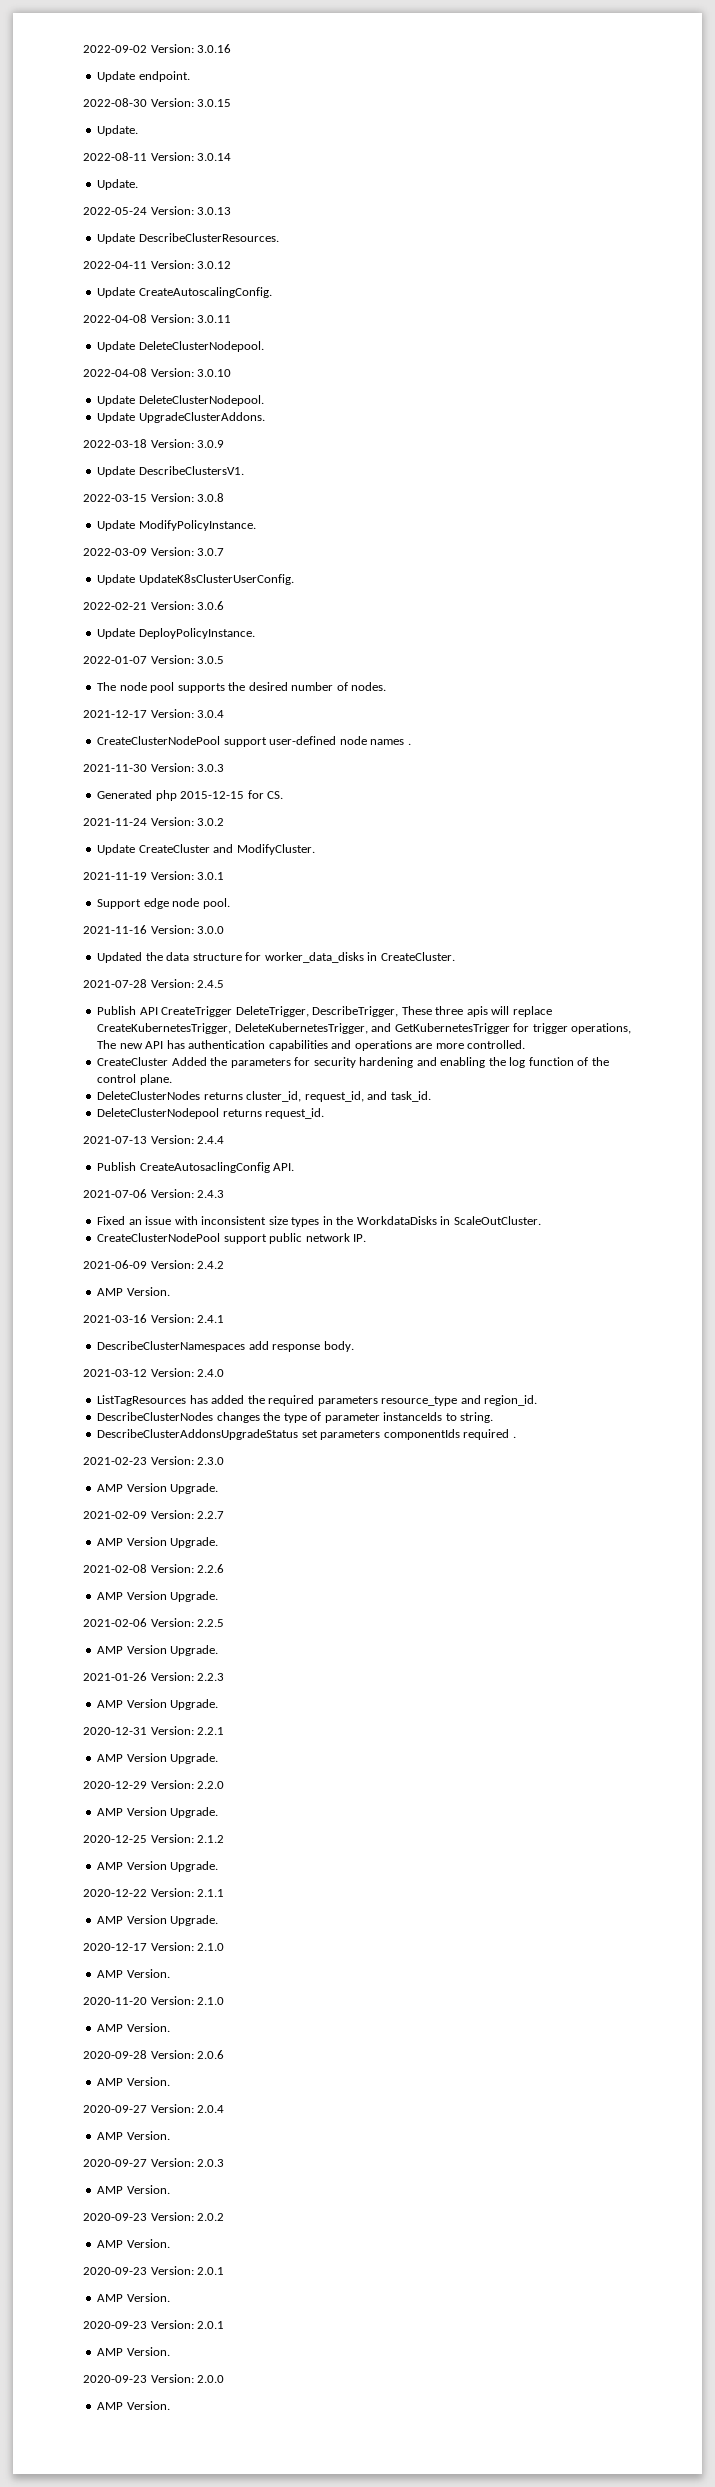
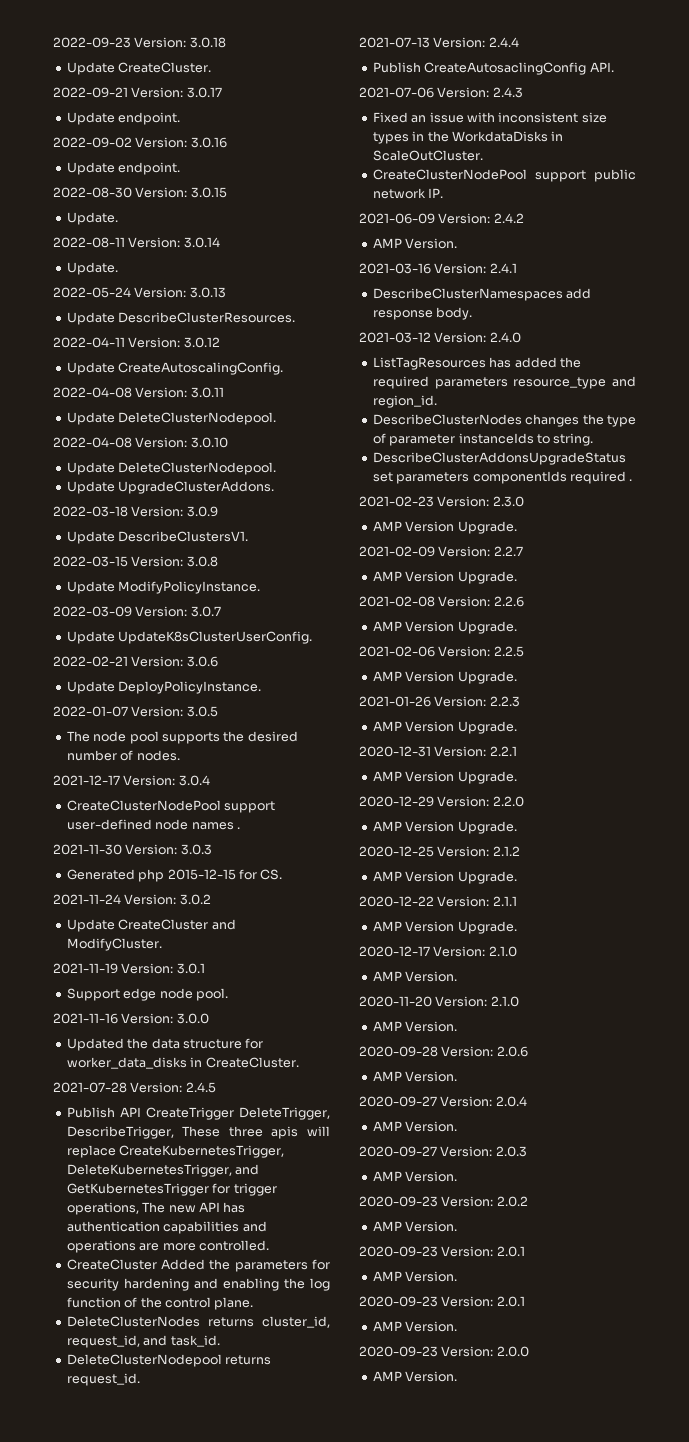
+ 2022-09-23 Version: 3.0.18
+ Update CreateCluster.
+ 2022-09-21 Version: 3.0.17
+ Update endpoint.

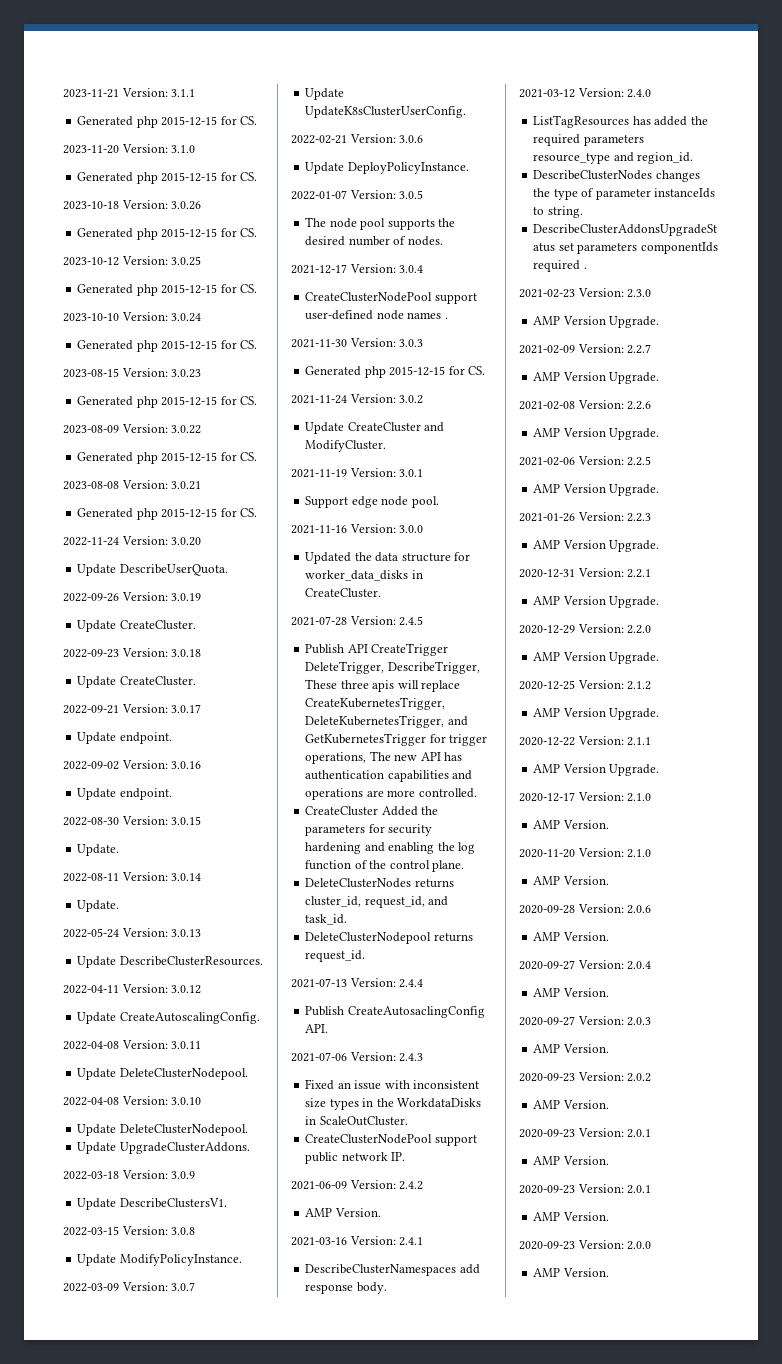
+ 2023-11-21 Version: 3.1.1
+ Generated php 2015-12-15 for CS.
+ 2023-11-20 Version: 3.1.0
+ Generated php 2015-12-15 for CS.
+ 2023-10-18 Version: 3.0.26
+ Generated php 2015-12-15 for CS.
+ 2023-10-12 Version: 3.0.25
+ Generated php 2015-12-15 for CS.
+ 2023-10-10 Version: 3.0.24
+ Generated php 2015-12-15 for CS.
+ 2023-08-15 Version: 3.0.23
+ Generated php 2015-12-15 for CS.
+ 2023-08-09 Version: 3.0.22
+ Generated php 2015-12-15 for CS.
+ 2023-08-08 Version: 3.0.21
+ Generated php 2015-12-15 for CS.
+ 2022-11-24 Version: 3.0.20
+ Update DescribeUserQuota.
+ 2022-09-26 Version: 3.0.19
+ Update CreateCluster.

